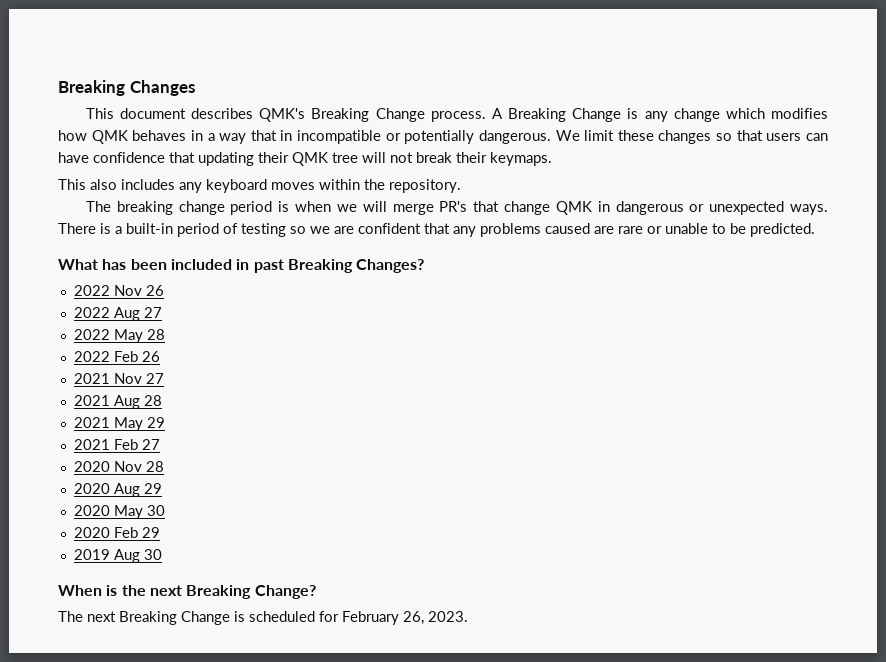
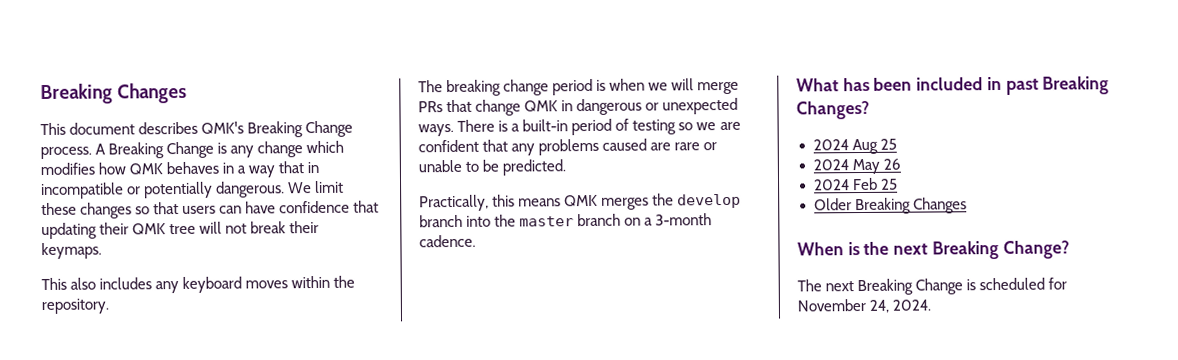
- The breaking change period is when we will merge PR's that change QMK in dangerous or unexpected ways.
+ The breaking change period is when we will merge PRs that change QMK in dangerous or unexpected ways.
+ Practically, this means QMK merges the develop branch into the master branch on a 3-month cadence.
- 2022 Nov 26
- 2022 Aug 27
- 2022 May 28
- 2022 Feb 26
- 2021 Nov 27
- 2021 Aug 28
- 2021 May 29
- 2021 Feb 27
- 2020 Nov 28
- 2020 Aug 29
- 2020 May 30
- 2020 Feb 29
- 2019 Aug 30
+ 2024 Aug 25
+ 2024 May 26
+ 2024 Feb 25
+ Older Breaking Changes
- The next Breaking Change is scheduled for February 26, 2023.
+ The next Breaking Change is scheduled for November 24, 2024.

